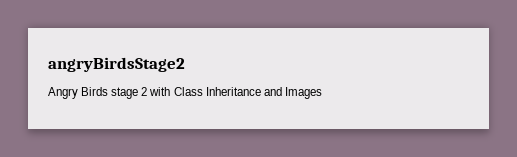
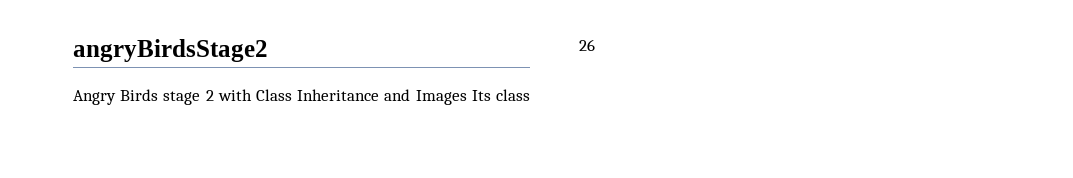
- Angry Birds stage 2 with Class Inheritance and Images
+ Angry Birds stage 2 with Class Inheritance and Images Its class 26

